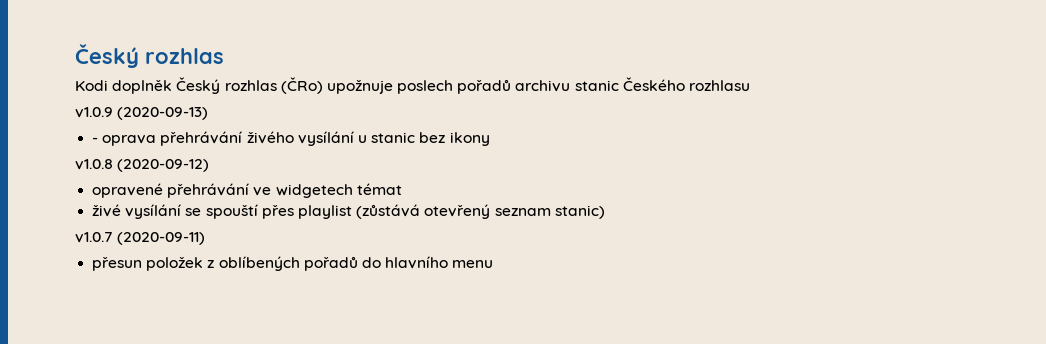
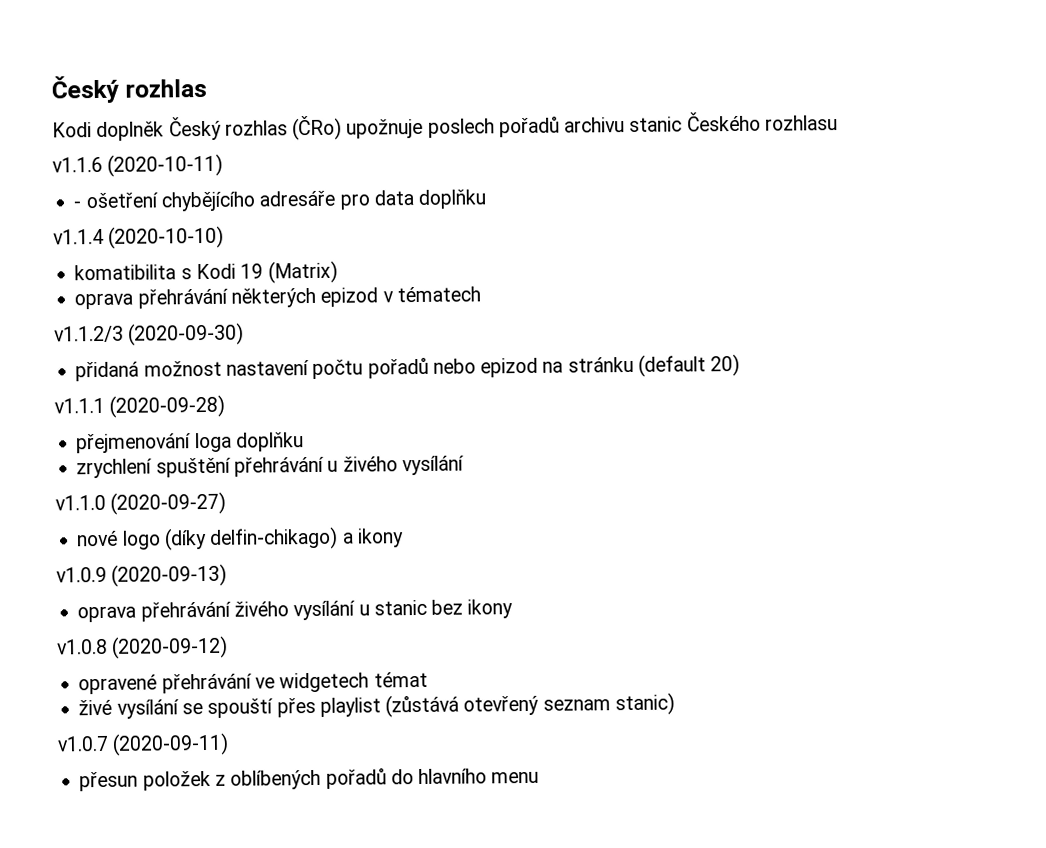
+ v1.1.6 (2020-10-11)
+ - ošetření chybějícího adresáře pro data doplňku
+ v1.1.4 (2020-10-10)
+ komatibilita s Kodi 19 (Matrix)
+ oprava přehrávání některých epizod v tématech
+ v1.1.2/3 (2020-09-30)
+ přidaná možnost nastavení počtu pořadů nebo epizod na stránku (default 20)
+ v1.1.1 (2020-09-28)
+ přejmenování loga doplňku
+ zrychlení spuštění přehrávání u živého vysílání
+ v1.1.0 (2020-09-27)
+ nové logo (díky delfin-chikago) a ikony
- - oprava přehrávání živého vysílání u stanic bez ikony
+ oprava přehrávání živého vysílání u stanic bez ikony

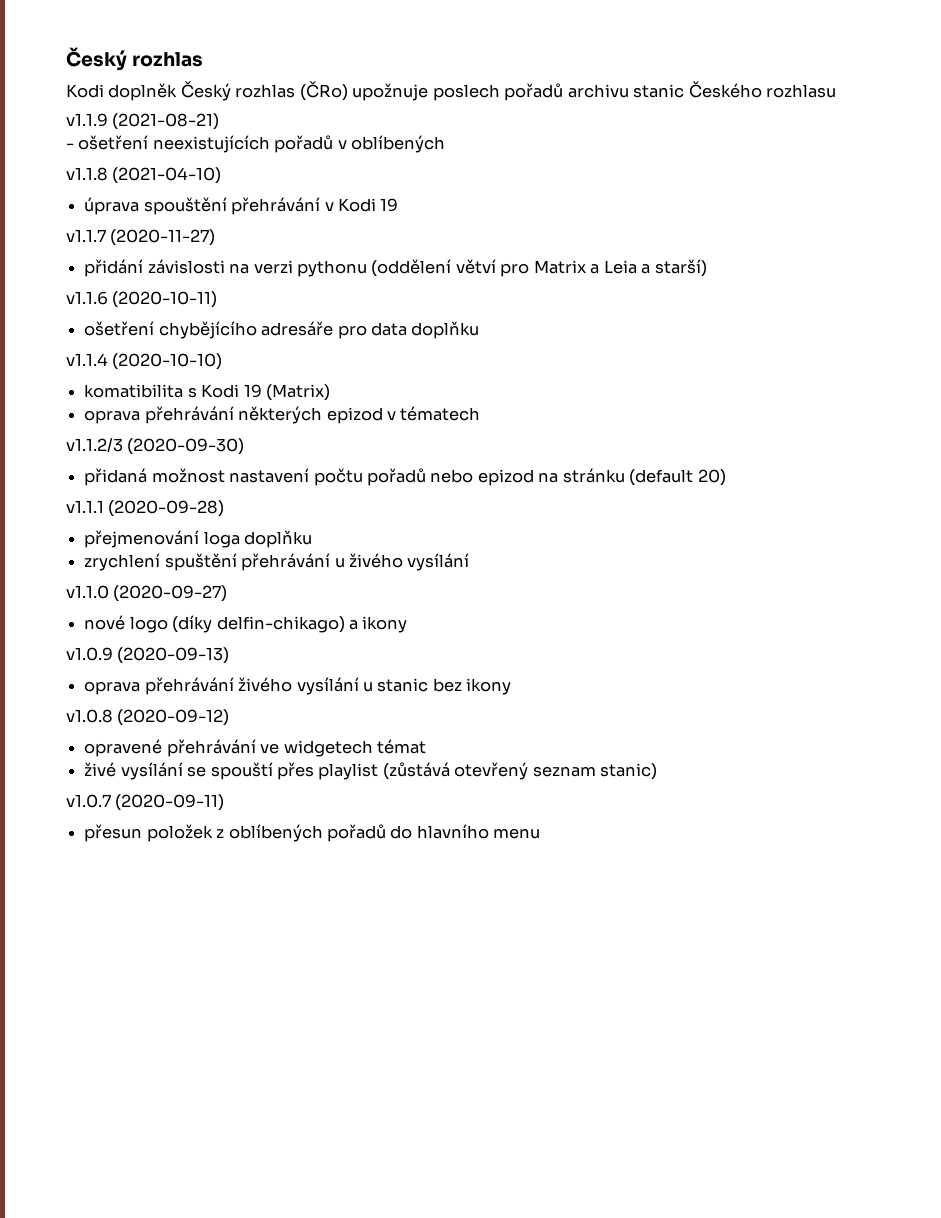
+ v1.1.9 (2021-08-21)
+ - ošetření neexistujících pořadů v oblíbených
+ v1.1.8 (2021-04-10)
+ úprava spouštění přehrávání v Kodi 19
+ v1.1.7 (2020-11-27)
+ přidání závislosti na verzi pythonu (oddělení větví pro Matrix a Leia a starší)
- - ošetření chybějícího adresáře pro data doplňku
+ ošetření chybějícího adresáře pro data doplňku

